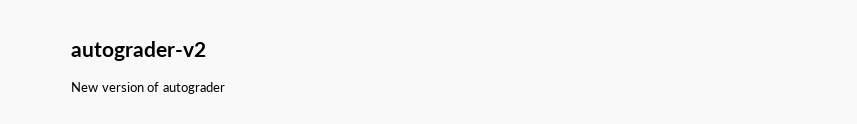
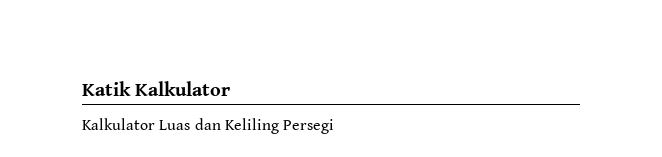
- autograder-v2
- New version of autograder
+ Katik Kalkulator
+ Kalkulator Luas dan Keliling Persegi

